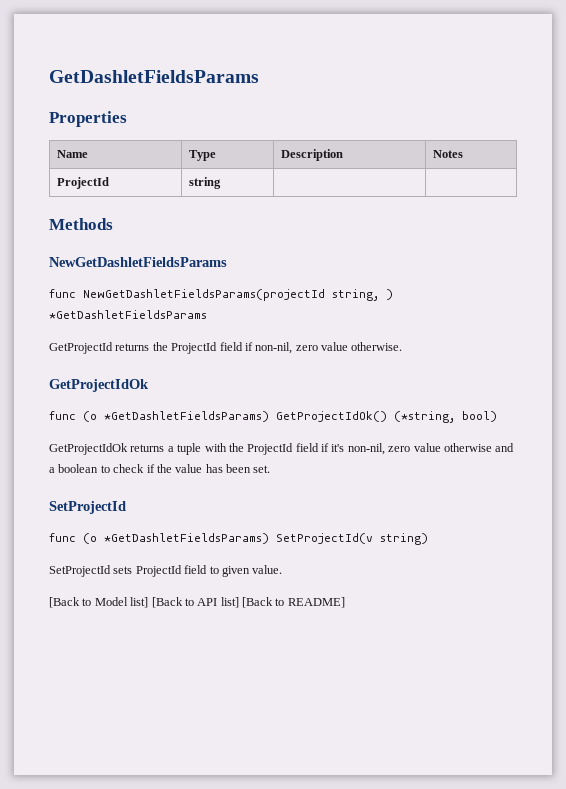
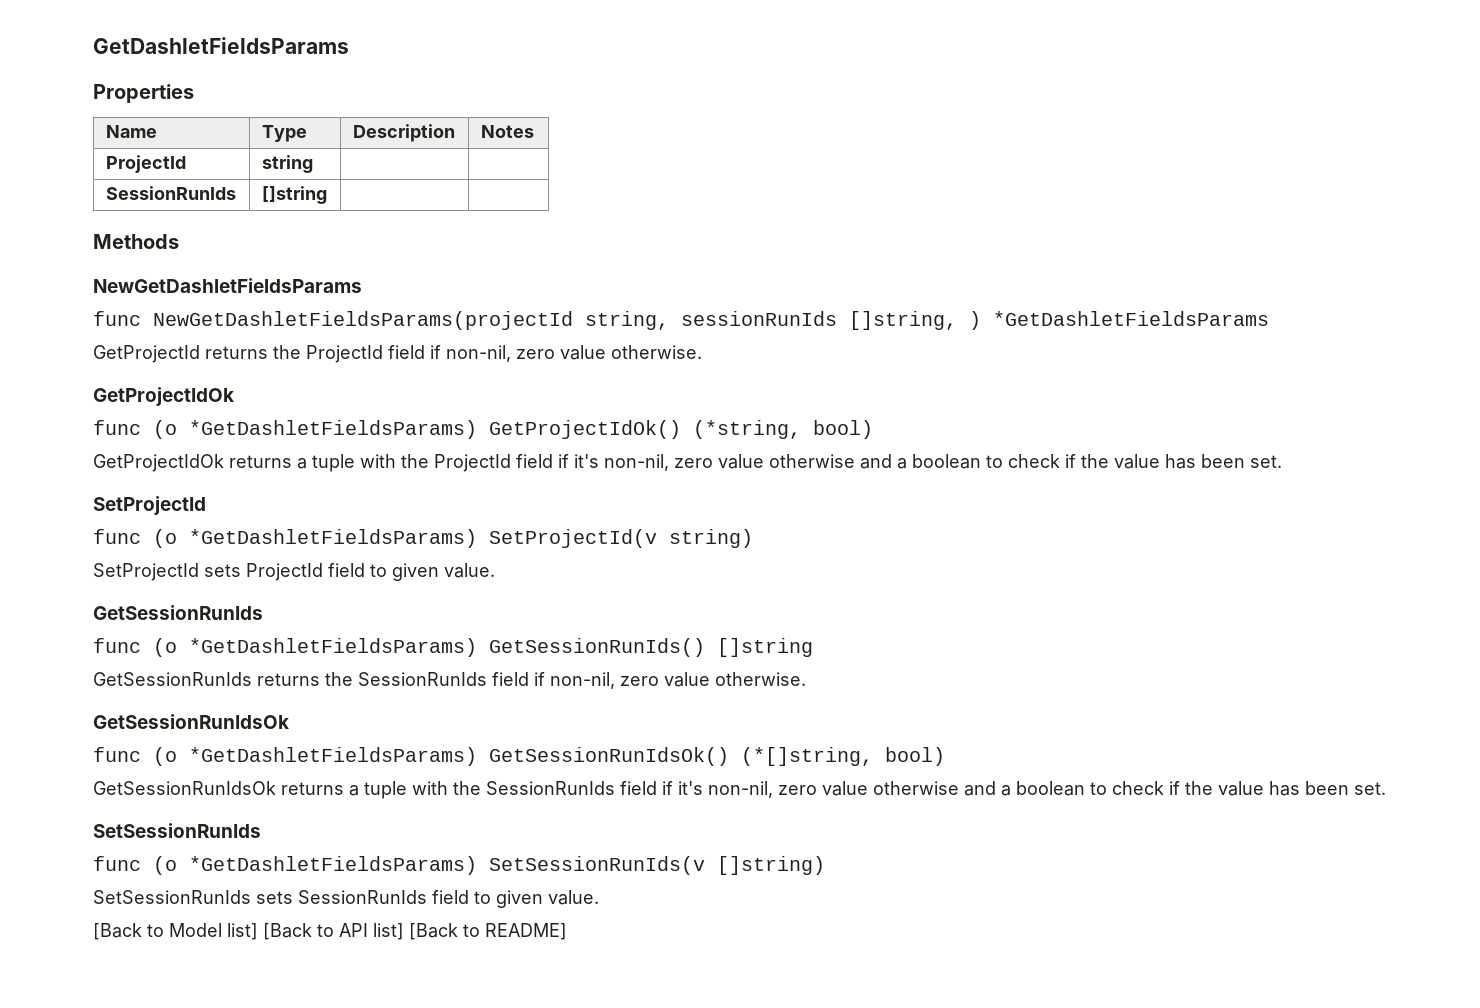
+ SessionRunIds | []string | |
- func NewGetDashletFieldsParams(projectId string, ) *GetDashletFieldsParams
+ func NewGetDashletFieldsParams(projectId string, sessionRunIds []string, ) *GetDashletFieldsParams
  SetProjectId sets ProjectId field to given value.
+ GetSessionRunIds
+ func (o *GetDashletFieldsParams) GetSessionRunIds() []string
+ GetSessionRunIds returns the SessionRunIds field if non-nil, zero value otherwise.
+ GetSessionRunIdsOk
+ func (o *GetDashletFieldsParams) GetSessionRunIdsOk() (*[]string, bool)
+ GetSessionRunIdsOk returns a tuple with the SessionRunIds field if it's non-nil, zero value otherwise and a boolean to check if the value has been set.
+ SetSessionRunIds
+ func (o *GetDashletFieldsParams) SetSessionRunIds(v []string)
+ SetSessionRunIds sets SessionRunIds field to given value.

